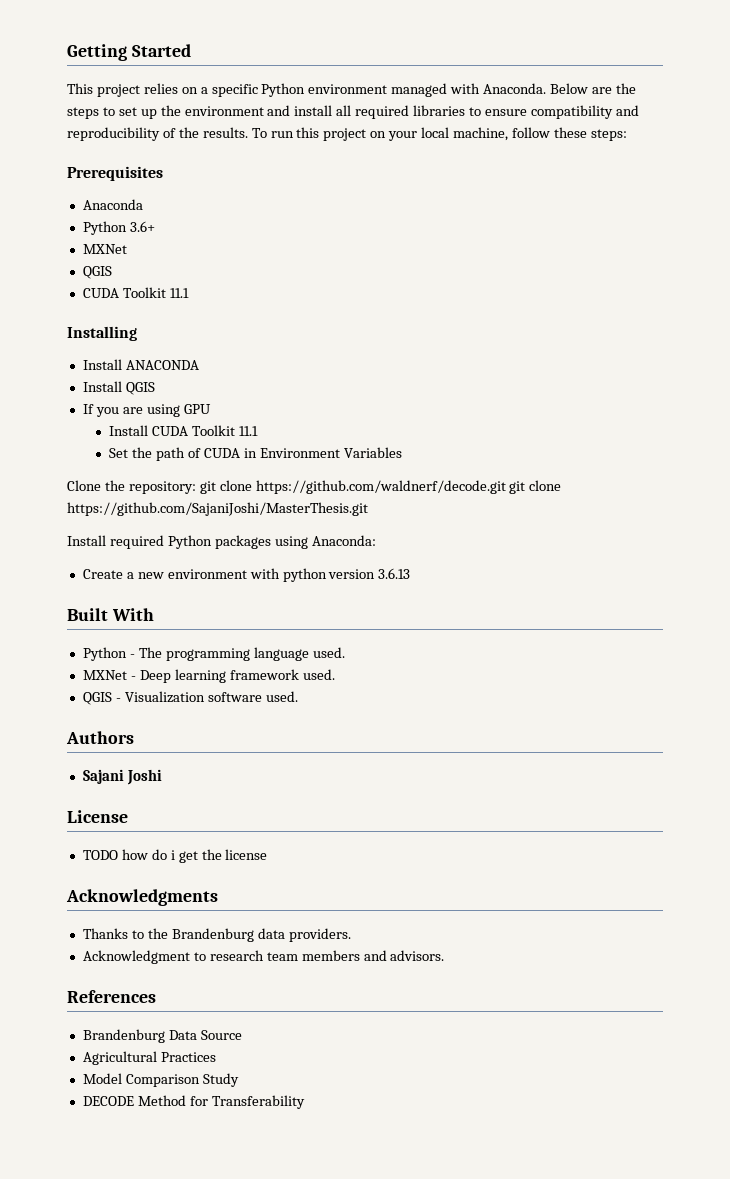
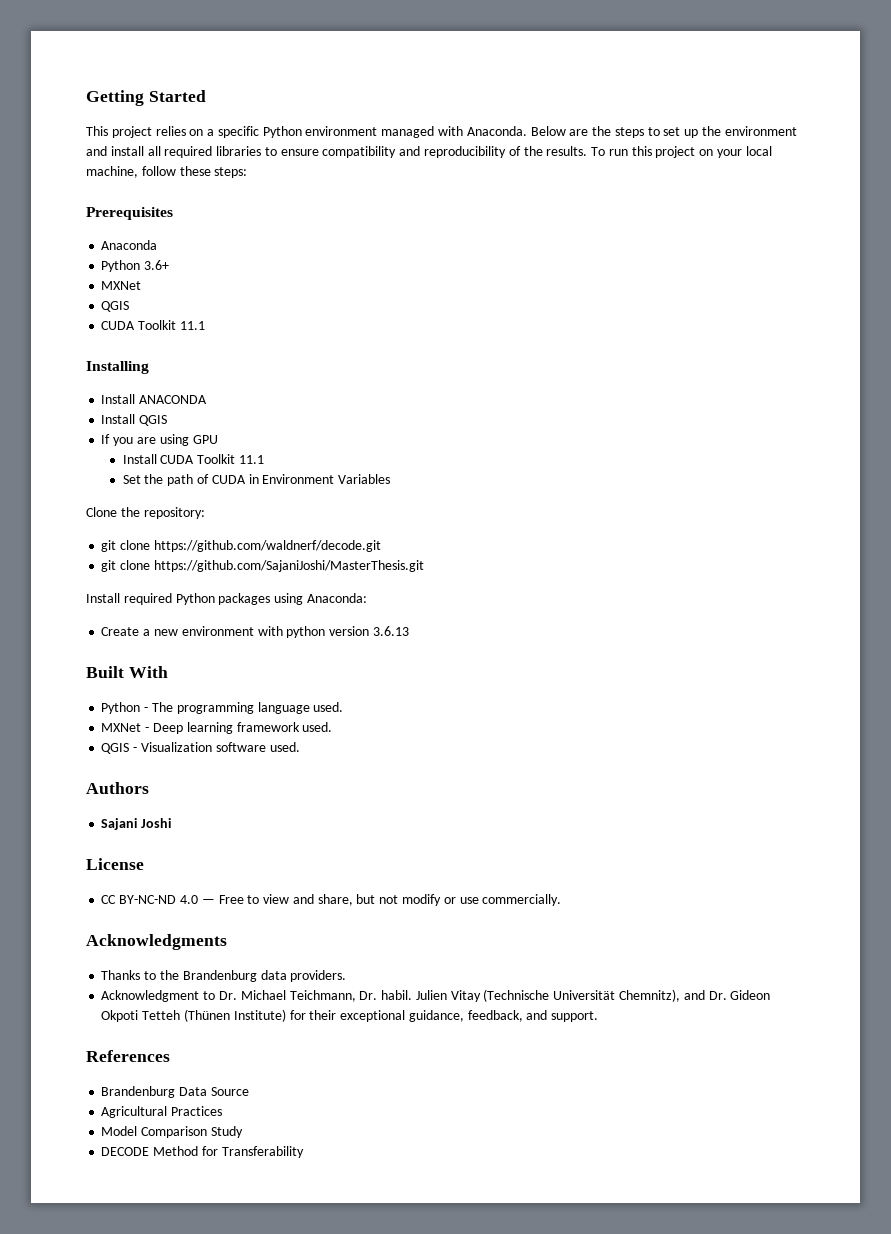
- Clone the repository: git clone https://github.com/waldnerf/decode.git git clone https://github.com/SajaniJoshi/MasterThesis.git
+ Clone the repository:
+ git clone https://github.com/waldnerf/decode.git
+ git clone https://github.com/SajaniJoshi/MasterThesis.git
- TODO how do i get the license
+ CC BY-NC-ND 4.0 — Free to view and share, but not modify or use commercially.
- Acknowledgment to research team members and advisors.
+ Acknowledgment to Dr. Michael Teichmann, Dr. habil. Julien Vitay (Technische Universität Chemnitz), and Dr. Gideon Okpoti Tetteh (Thünen Institute) for their exceptional guidance, feedback, and support.

